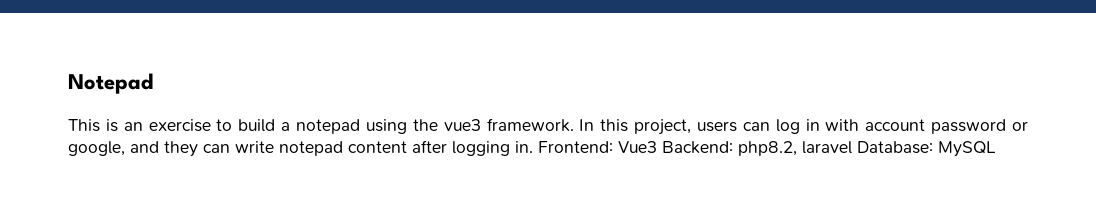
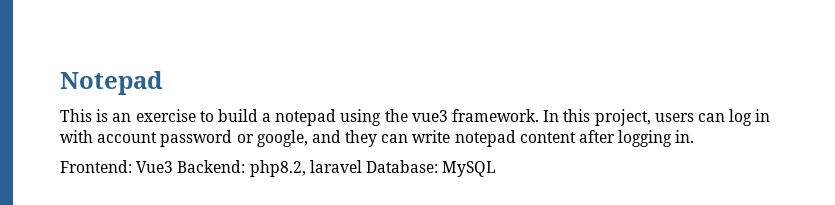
- In this project, users can log in with account password or google, and they can write notepad content after logging in. Frontend: Vue3 Backend: php8.2, laravel Database: MySQL
+ In this project, users can log in with account password or google, and they can write notepad content after logging in.
+ Frontend: Vue3 Backend: php8.2, laravel Database: MySQL

